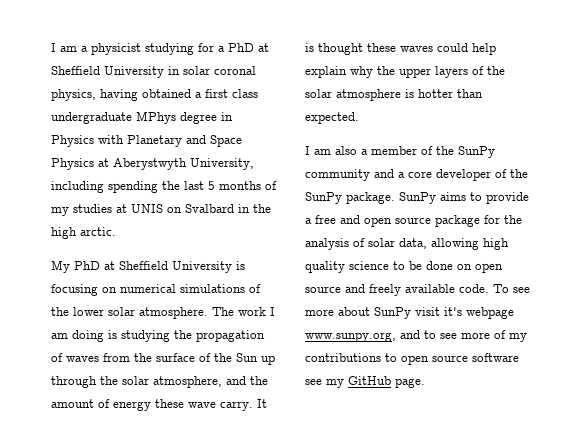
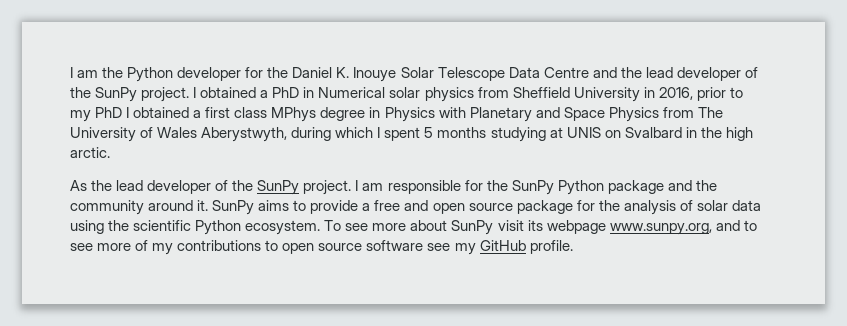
- I am a physicist studying for a PhD at Sheffield University in solar coronal physics, having obtained a first class undergraduate MPhys degree in Physics with Planetary and Space Physics at Aberystwyth University, including spending the last 5 months of my studies at UNIS on Svalbard in the high arctic.
+ I am the Python developer for the Daniel K. Inouye Solar Telescope Data Centre and the lead developer of the SunPy project. I obtained a PhD in Numerical solar physics from Sheffield University in 2016, prior to my PhD I obtained a first class MPhys degree in Physics with Planetary and Space Physics from The University of Wales Aberystwyth, during which I spent 5 months studying at UNIS on Svalbard in the high arctic.
- My PhD at Sheffield University is focusing on numerical simulations of the lower solar atmosphere. The work I am doing is studying the propagation of waves from the surface of the Sun up through the solar atmosphere, and the amount of energy these wave carry. It is thought these waves could help explain why the upper layers of the solar atmosphere is hotter than expected.
- I am also a member of the SunPy community and a core developer of the SunPy package.
+ As the lead developer of the SunPy project. I am responsible for the SunPy Python package and the community around it.
- SunPy aims to provide a free and open source package for the analysis of solar data, allowing high quality science to be done on open source and freely available code.
+ SunPy aims to provide a free and open source package for the analysis of solar data using the scientific Python ecosystem.
- To see more about SunPy visit it's webpage www.sunpy.org, and to see more of my contributions to open source software see my GitHub page.
+ To see more about SunPy visit its webpage www.sunpy.org, and to see more of my contributions to open source software see my GitHub profile.

